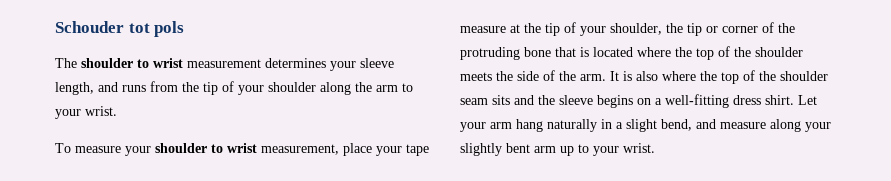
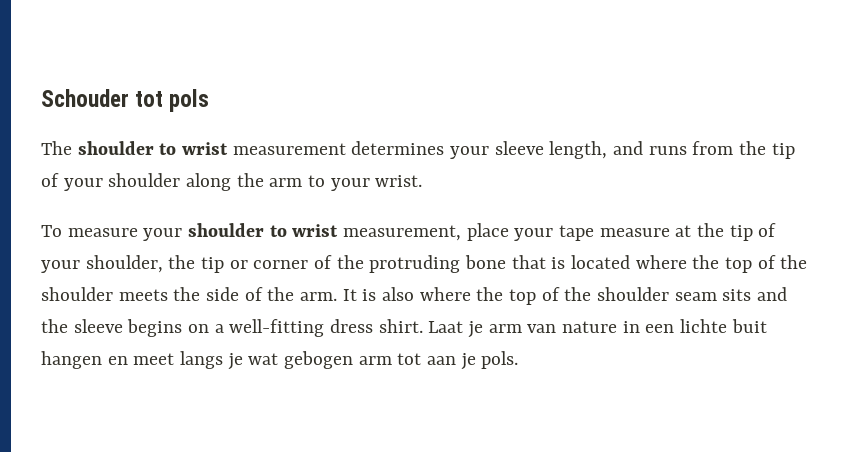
- Let your arm hang naturally in a slight bend, and measure along your slightly bent arm up to your wrist.
+ Laat je arm van nature in een lichte buit hangen en meet langs je wat gebogen arm tot aan je pols.

